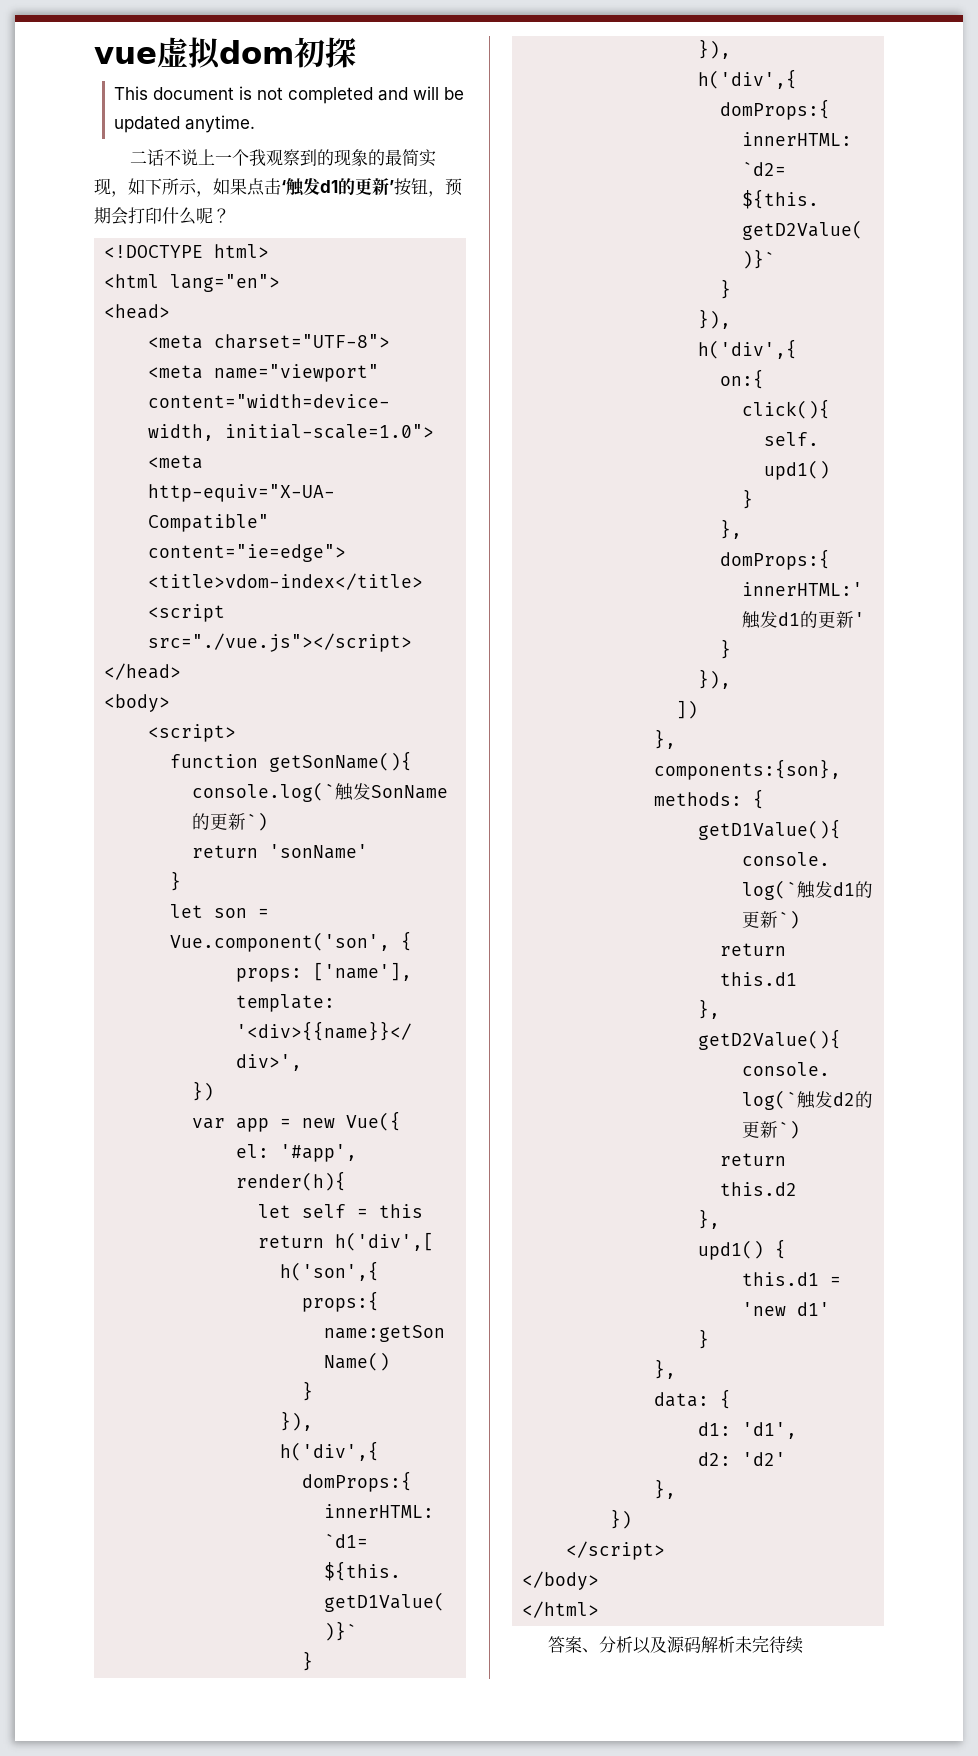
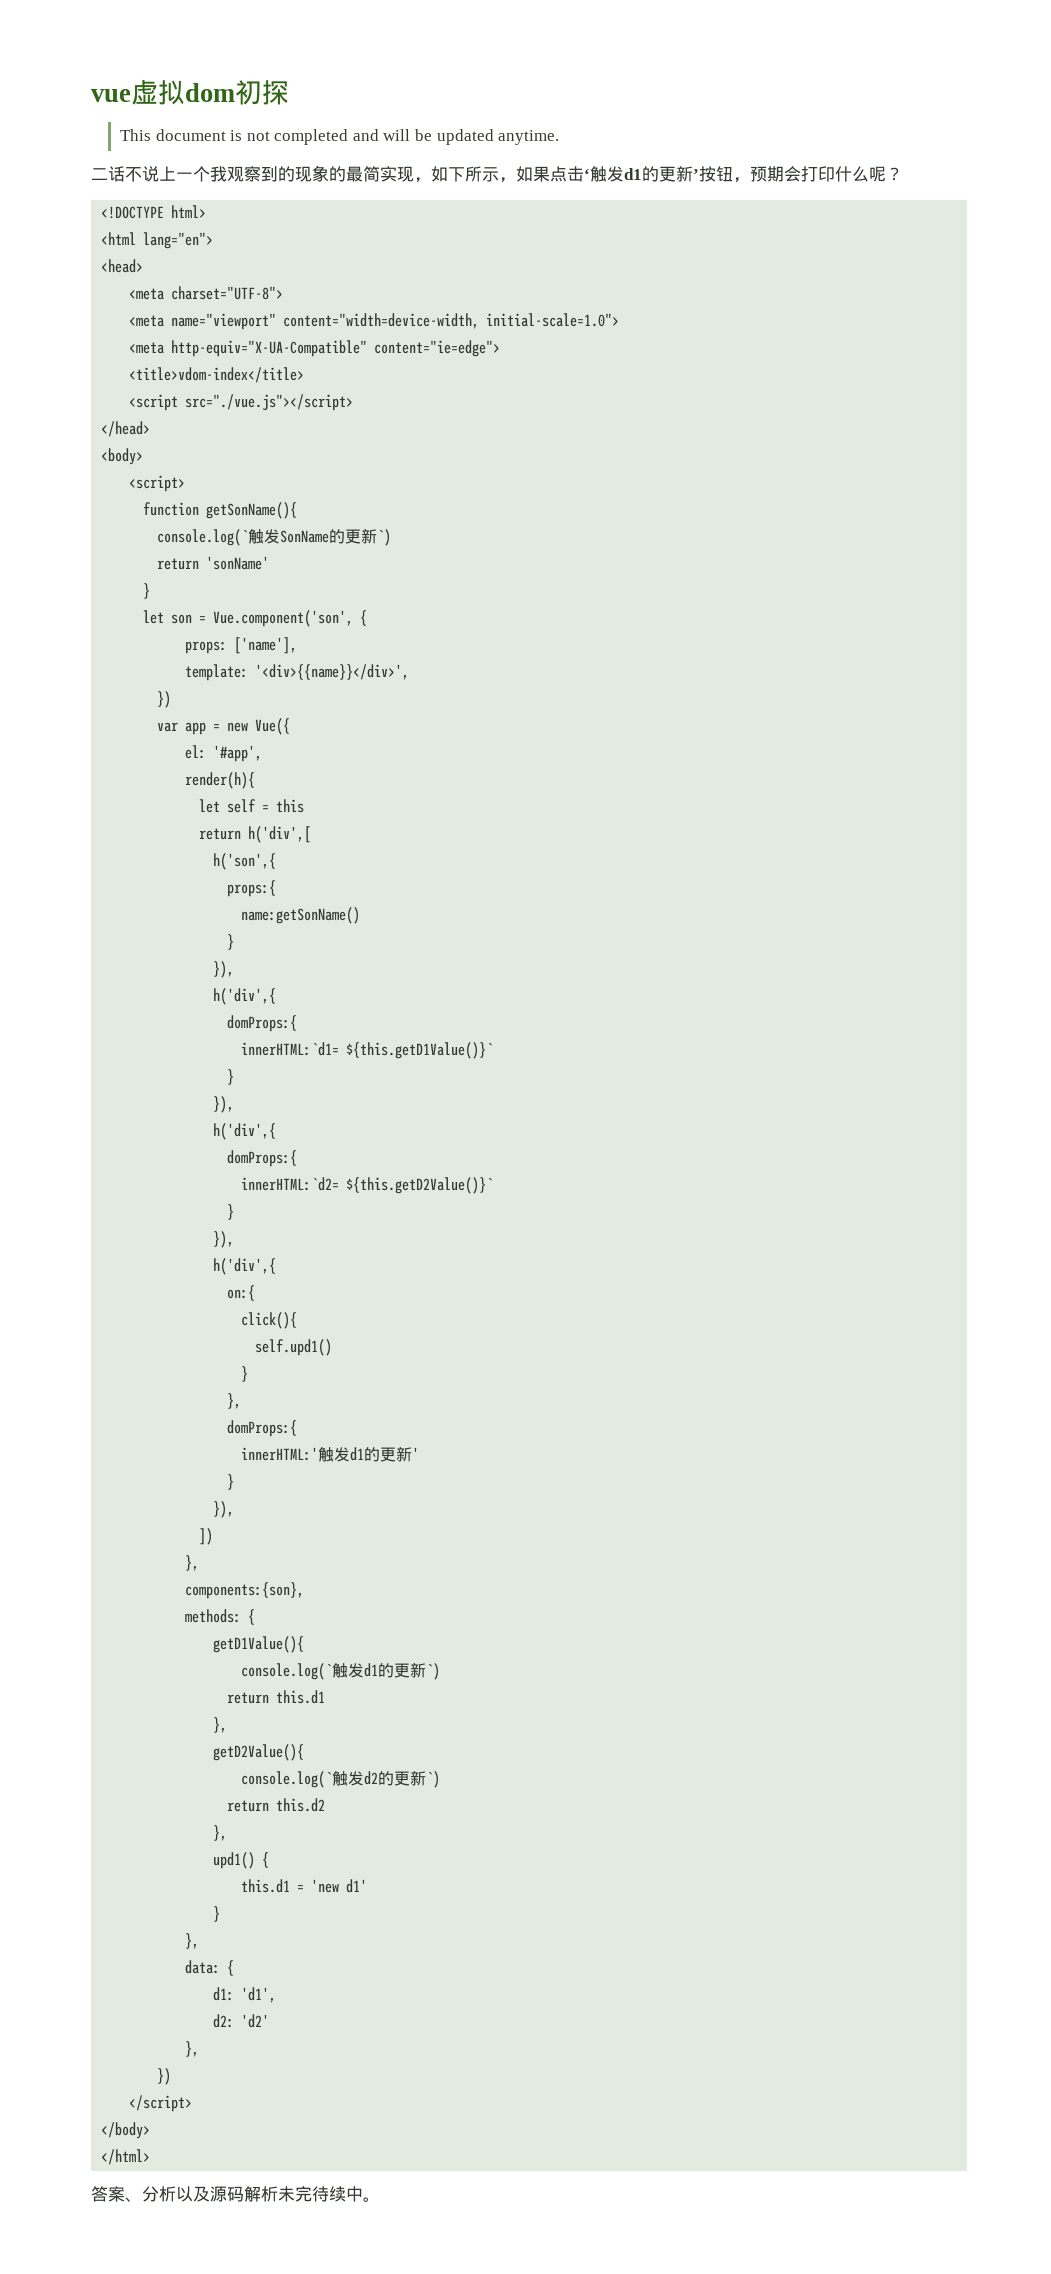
- 答案、分析以及源码解析未完待续
+ 答案、分析以及源码解析未完待续中。

